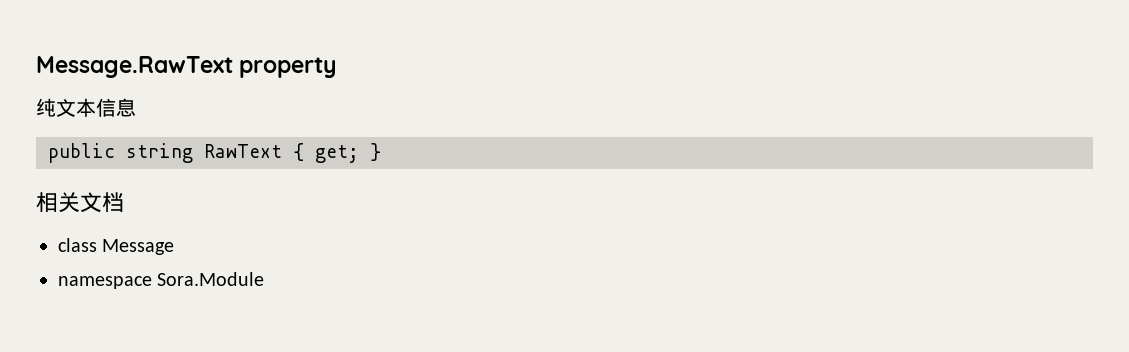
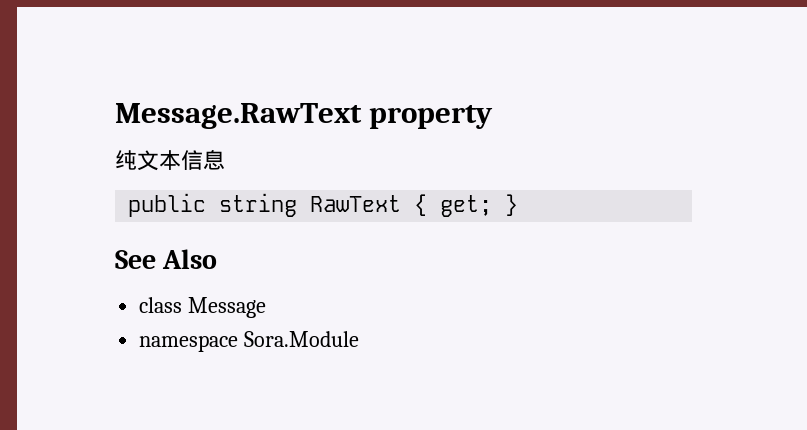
- 相关文档
+ See Also

